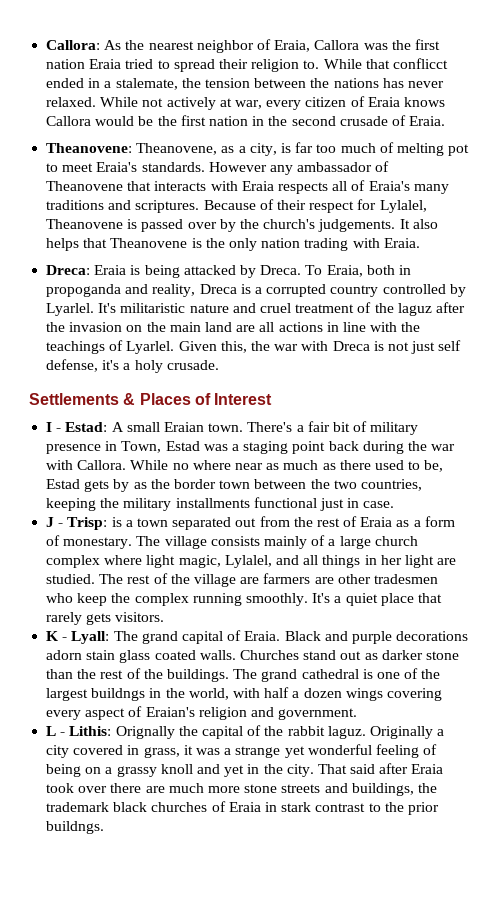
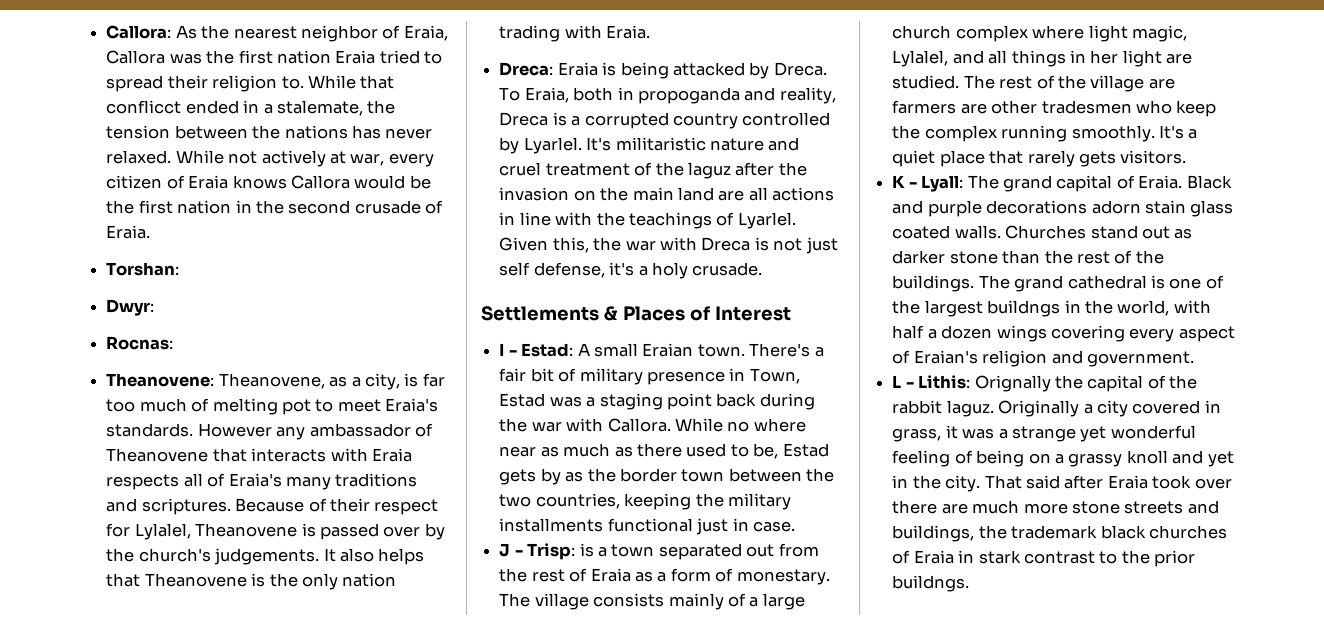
+ Torshan:
+ Dwyr:
+ Rocnas:

